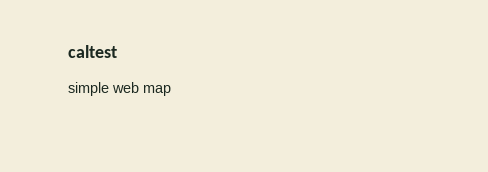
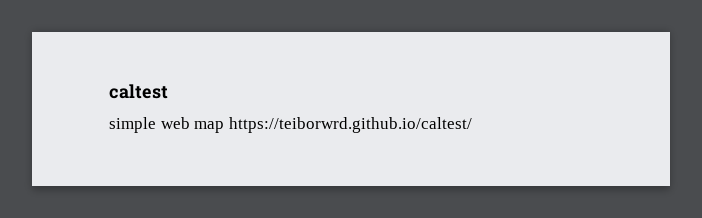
- simple web map
+ simple web map https://teiborwrd.github.io/caltest/

